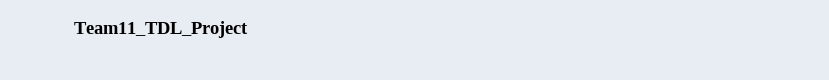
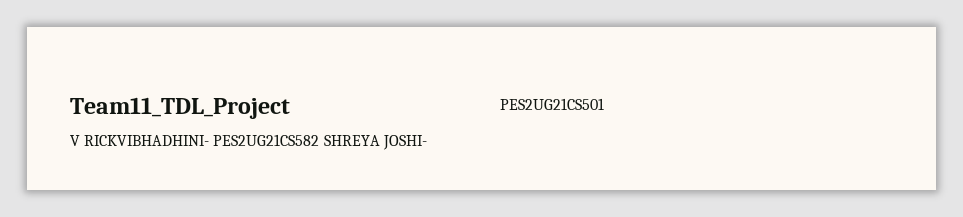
+ V RICKVIBHADHINI- PES2UG21CS582 SHREYA JOSHI- PES2UG21CS501

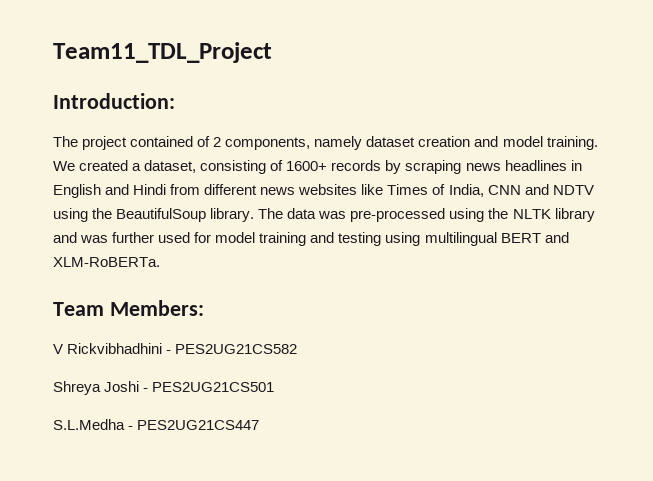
+ Introduction:
+ The project contained of 2 components, namely dataset creation and model training. We created a dataset, consisting of 1600+ records by scraping news headlines in English and Hindi from different news websites like Times of India, CNN and NDTV using the BeautifulSoup library. The data was pre-processed using the NLTK library and was further used for model training and testing using multilingual BERT and XLM-RoBERTa.
+ Team Members:
- V RICKVIBHADHINI- PES2UG21CS582 SHREYA JOSHI- PES2UG21CS501
+ V Rickvibhadhini - PES2UG21CS582
+ Shreya Joshi - PES2UG21CS501
+ S.L.Medha - PES2UG21CS447

